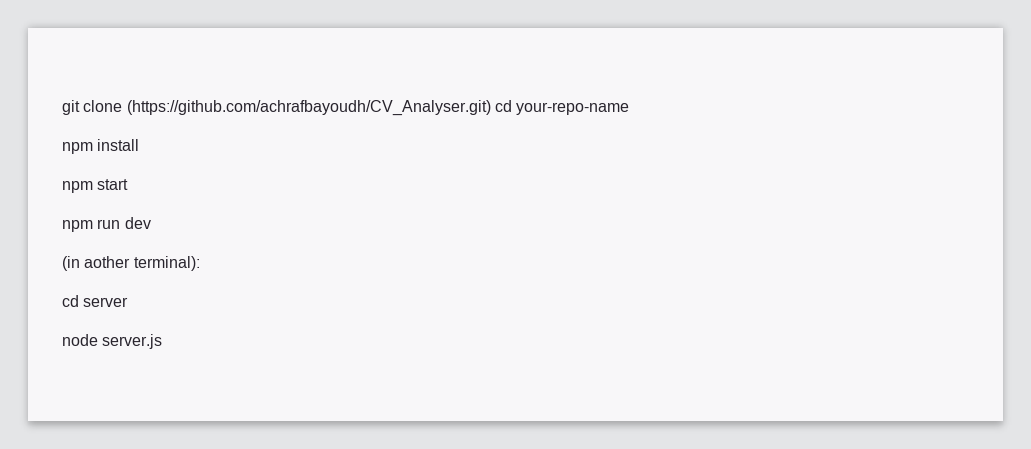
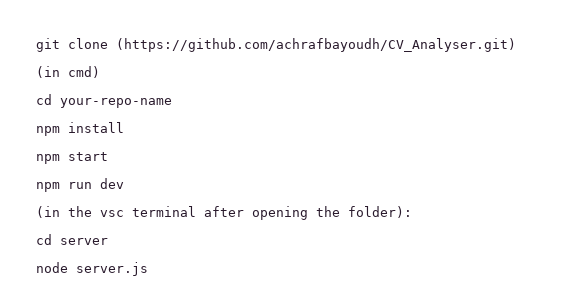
- git clone (https://github.com/achrafbayoudh/CV_Analyser.git) cd your-repo-name
+ git clone (https://github.com/achrafbayoudh/CV_Analyser.git)
+ (in cmd)
+ cd your-repo-name
- (in aother terminal):
+ (in the vsc terminal after opening the folder):

